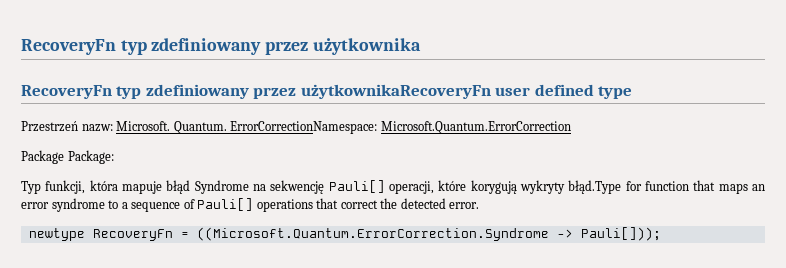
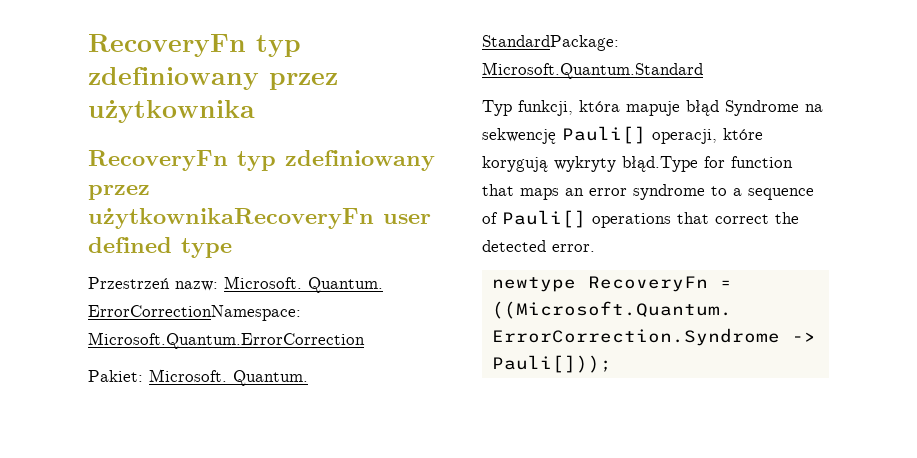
- Package Package:
+ Pakiet: Microsoft. Quantum. StandardPackage: Microsoft.Quantum.Standard

